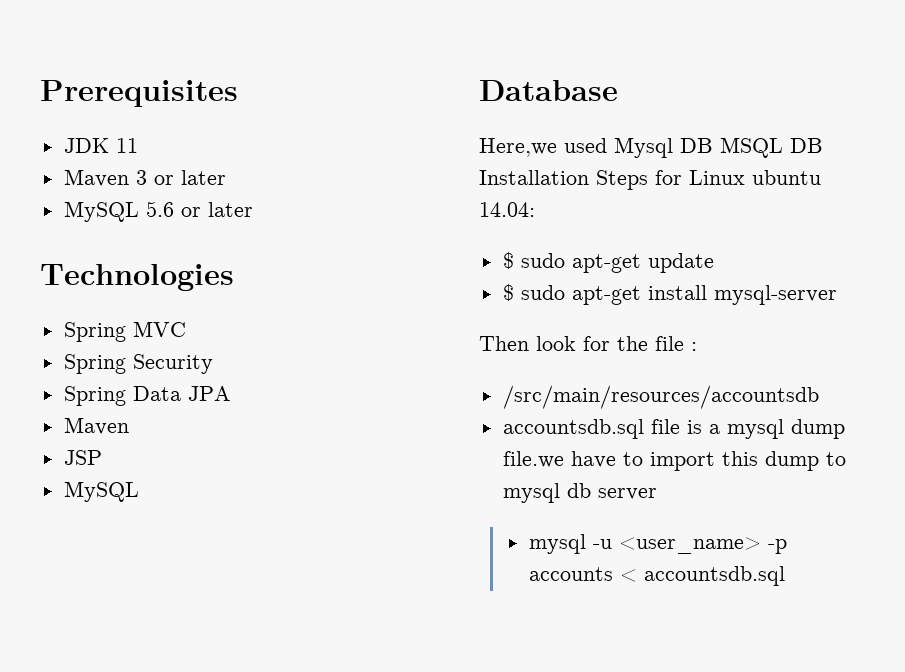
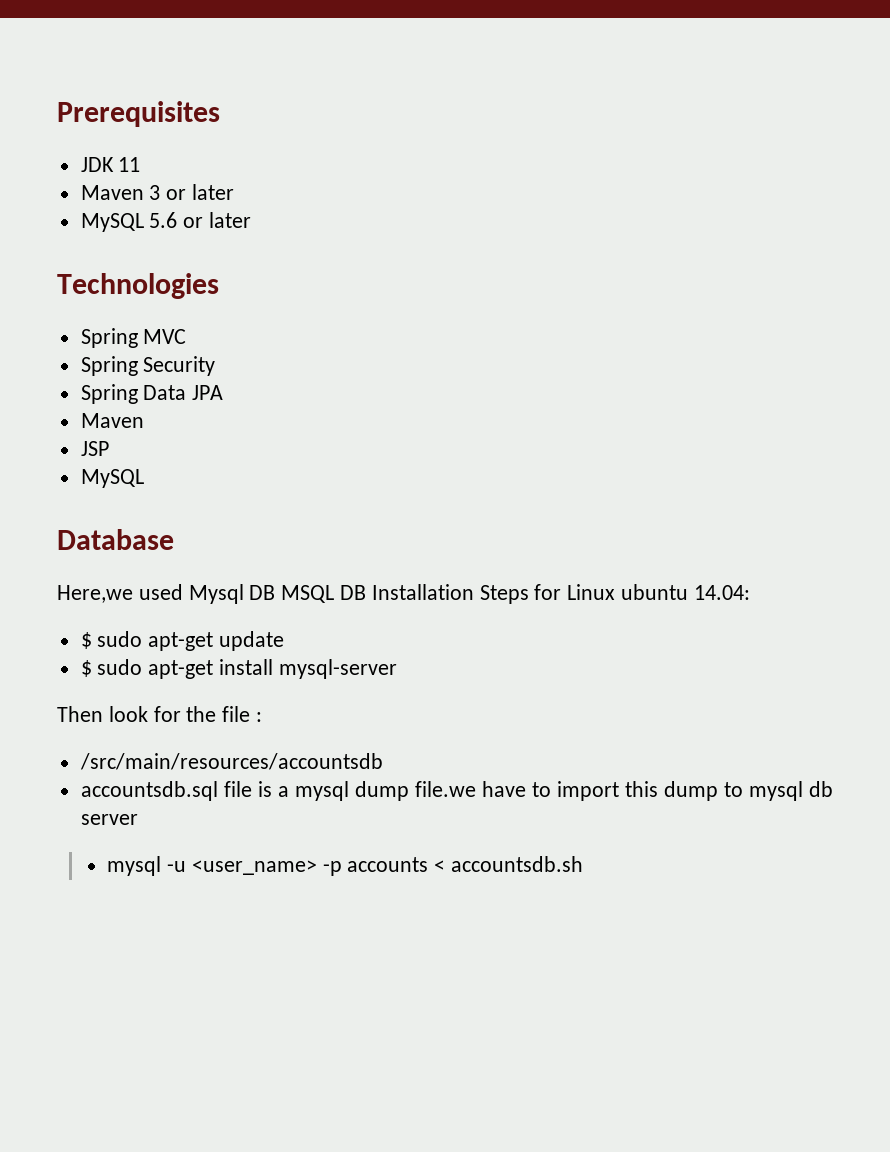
- mysql -u <user_name> -p accounts < accountsdb.sql
+ mysql -u <user_name> -p accounts < accountsdb.sh

